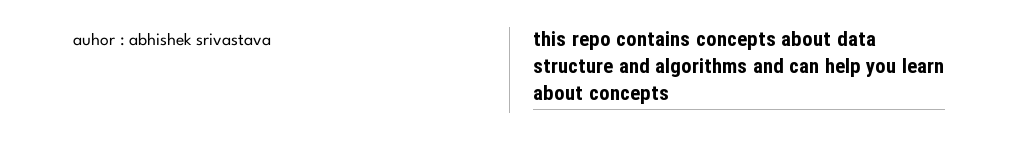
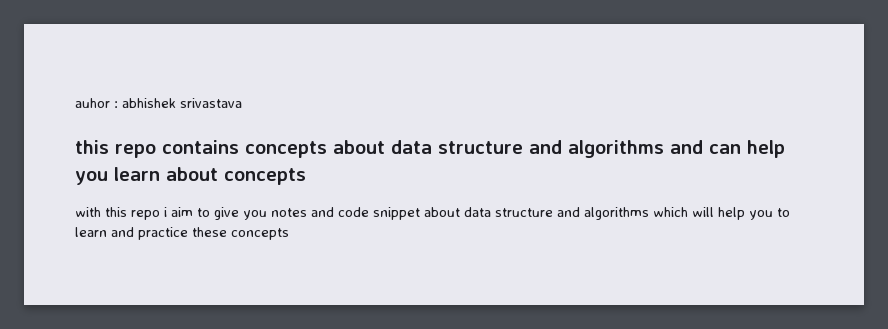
+ with this repo i aim to give you notes and code snippet about data structure and algorithms which will help you to learn and practice these concepts

